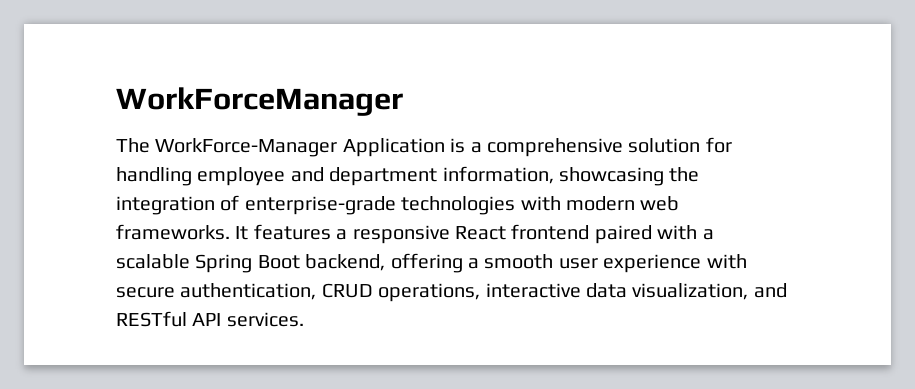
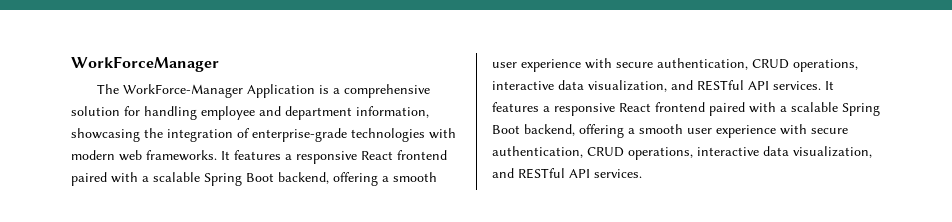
- It features a responsive React frontend paired with a scalable Spring Boot backend, offering a smooth user experience with secure authentication, CRUD operations, interactive data visualization, and RESTful API services.
+ It features a responsive React frontend paired with a scalable Spring Boot backend, offering a smooth user experience with secure authentication, CRUD operations, interactive data visualization, and RESTful API services. It features a responsive React frontend paired with a scalable Spring Boot backend, offering a smooth user experience with secure authentication, CRUD operations, interactive data visualization, and RESTful API services.

